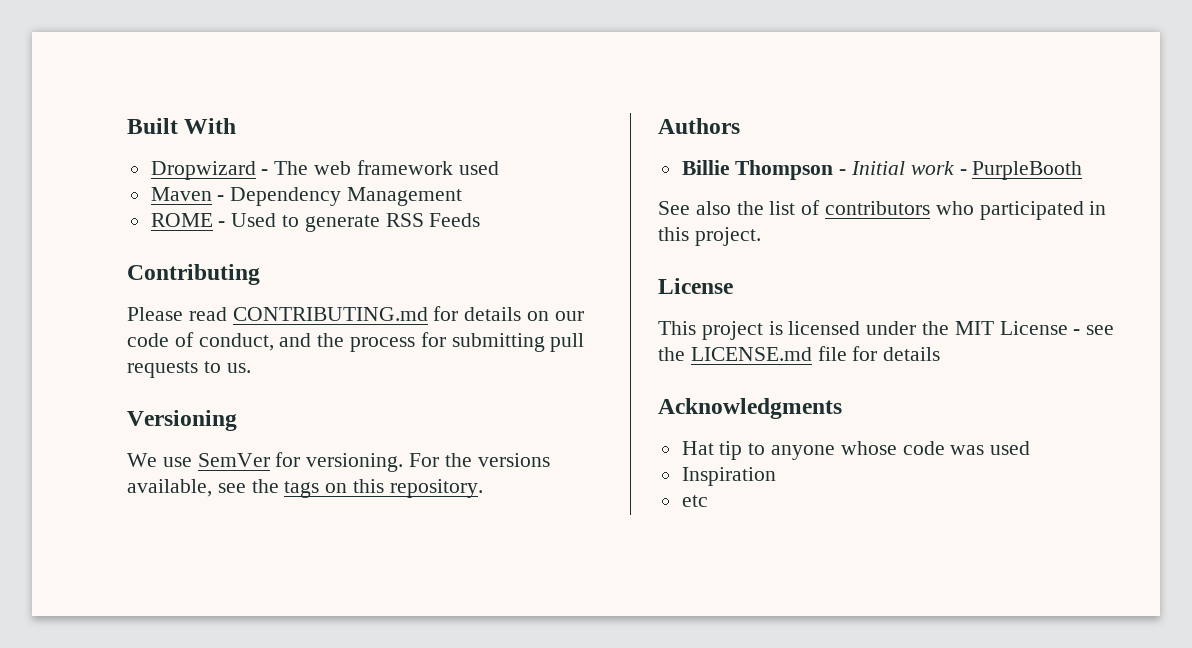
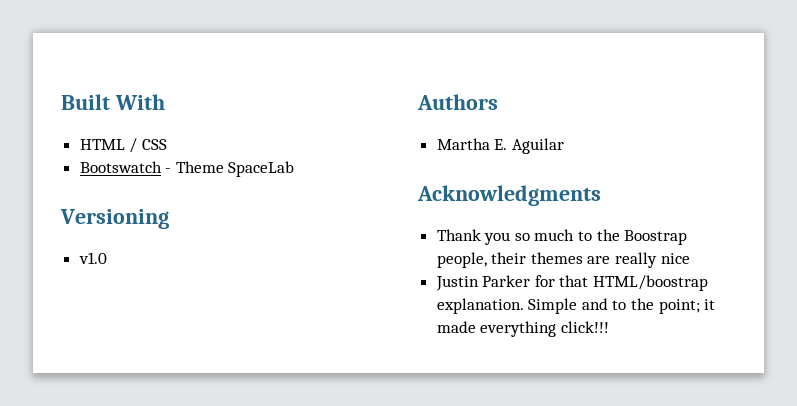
- Dropwizard - The web framework used
- Maven - Dependency Management
- ROME - Used to generate RSS Feeds
- Contributing
- Please read CONTRIBUTING.md for details on our code of conduct, and the process for submitting pull requests to us.
+ HTML / CSS
+ Bootswatch - Theme SpaceLab
  Versioning
- We use SemVer for versioning. For the versions available, see the tags on this repository.
+ v1.0
  Authors
- Billie Thompson - Initial work - PurpleBooth
- See also the list of contributors who participated in this project.
- License
- This project is licensed under the MIT License - see the LICENSE.md file for details
+ Martha E. Aguilar
  Acknowledgments
- Hat tip to anyone whose code was used
- Inspiration
- etc
+ Thank you so much to the Boostrap people, their themes are really nice
+ Justin Parker for that HTML/boostrap explanation. Simple and to the point; it made everything click!!!

